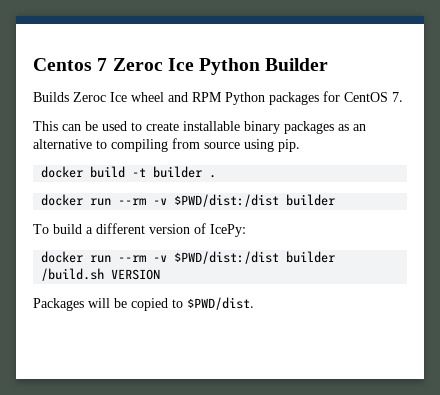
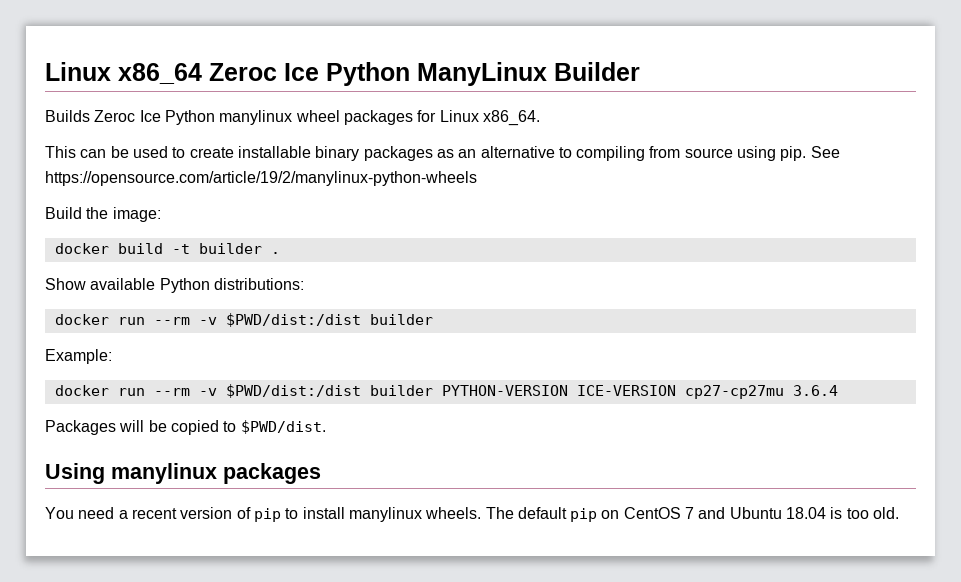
- Centos 7 Zeroc Ice Python Builder
+ Linux x86_64 Zeroc Ice Python ManyLinux Builder
- Builds Zeroc Ice wheel and RPM Python packages for CentOS 7.
+ Builds Zeroc Ice Python manylinux wheel packages for Linux x86_64.
+ See https://opensource.com/article/19/2/manylinux-python-wheels
+ Build the image:
+ Show available Python distributions:
- To build a different version of IcePy:
- docker run --rm -v $PWD/dist:/dist builder /build.sh VERSION
+ Example:
+ docker run --rm -v $PWD/dist:/dist builder PYTHON-VERSION ICE-VERSION cp27-cp27mu 3.6.4
+ Using manylinux packages
+ You need a recent version of pip to install manylinux wheels. The default pip on CentOS 7 and Ubuntu 18.04 is too old.

